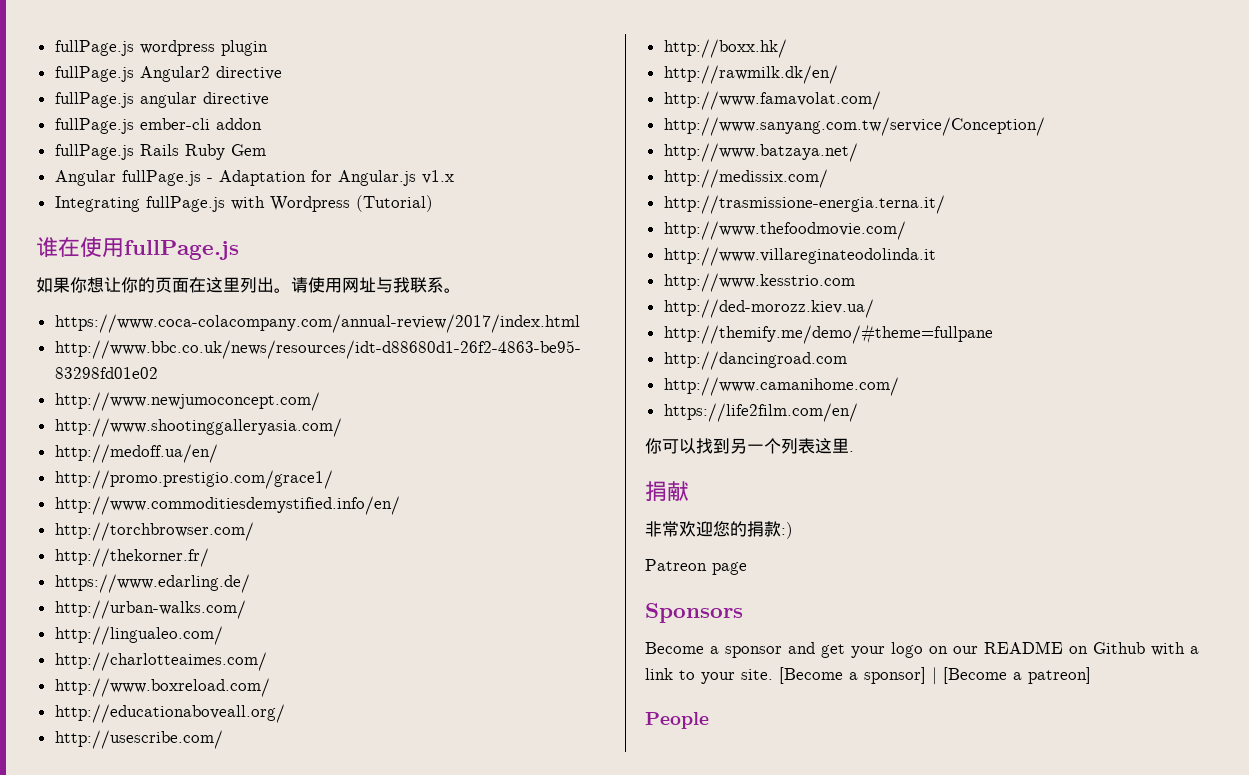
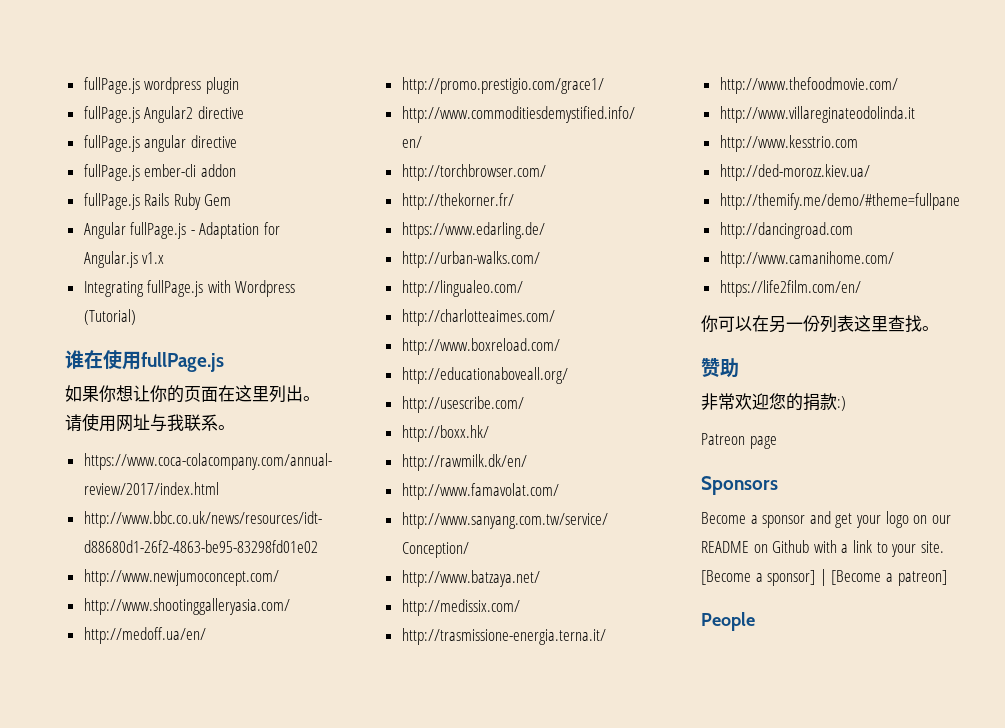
- 你可以找到另一个列表这里.
- 捐献
+ 你可以在另一份列表这里查找。
+ 赞助

